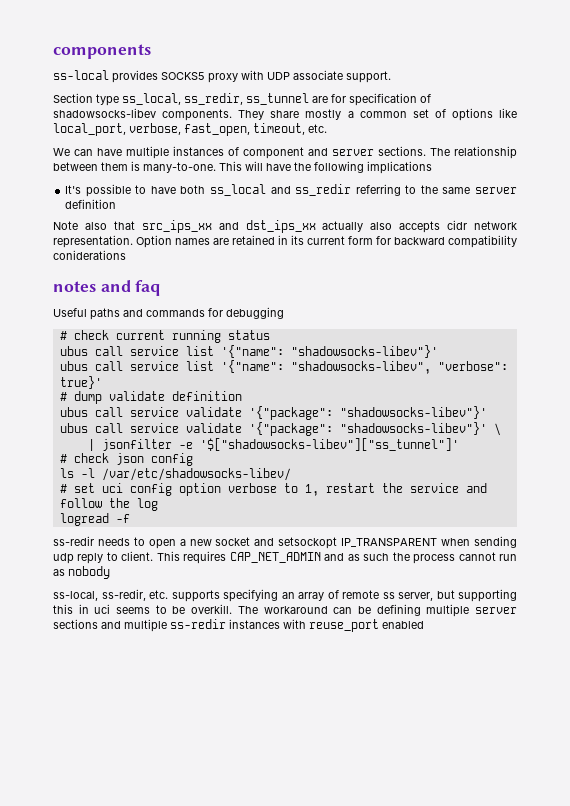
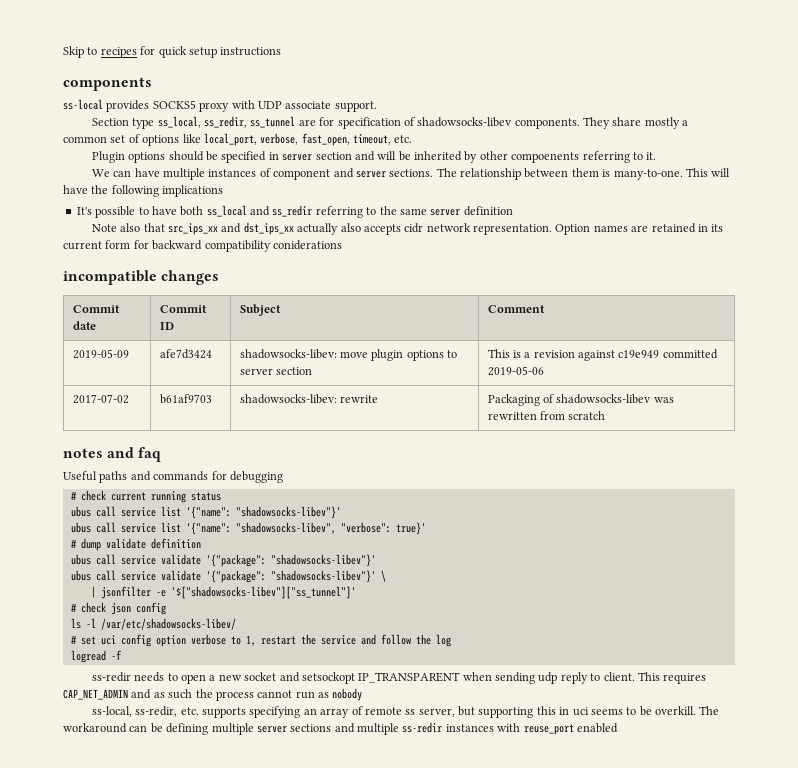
+ Skip to recipes for quick setup instructions
+ Plugin options should be specified in server section and will be inherited by other compoenents referring to it.
+ incompatible changes
+ Commit date | Commit ID | Subject | Comment
+ 2019-05-09 | afe7d3424 | shadowsocks-libev: move plugin options to server section | This is a revision against c19e949 committed 2019-05-06
+ 2017-07-02 | b61af9703 | shadowsocks-libev: rewrite | Packaging of shadowsocks-libev was rewritten from scratch

